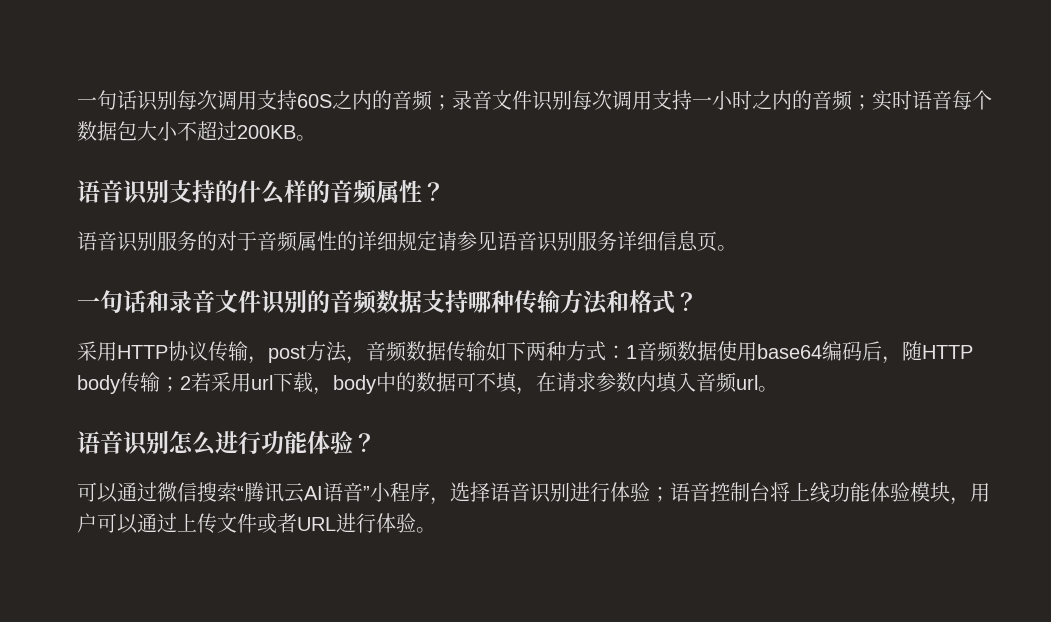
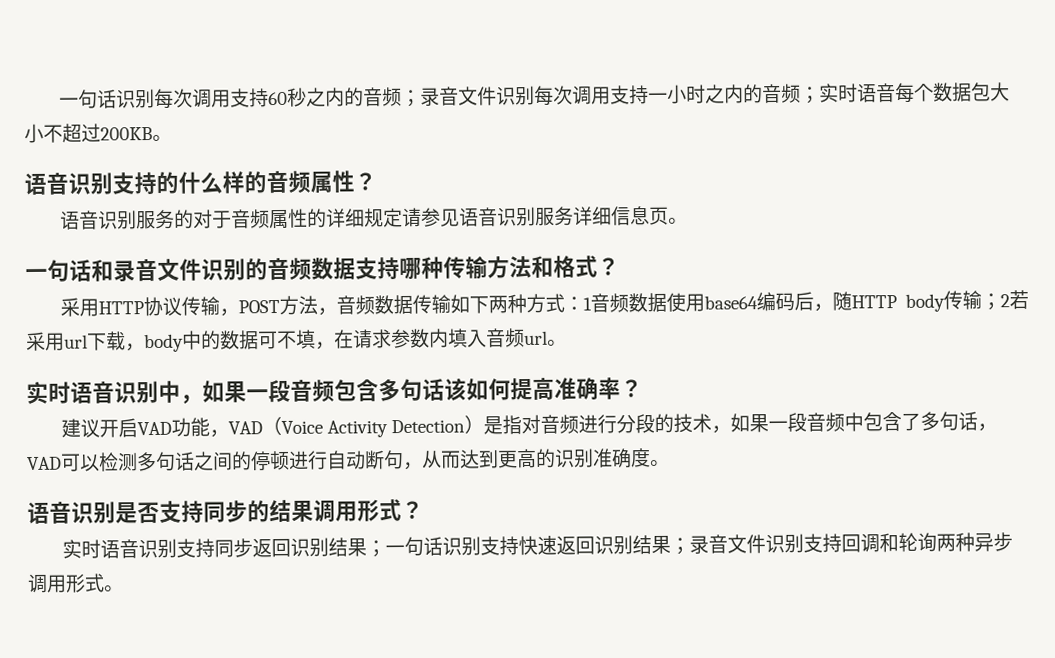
- 一句话识别每次调用支持60S之内的音频；录音文件识别每次调用支持一小时之内的音频；实时语音每个数据包大小不超过200KB。
+ 一句话识别每次调用支持60秒之内的音频；录音文件识别每次调用支持一小时之内的音频；实时语音每个数据包大小不超过200KB。
- 采用HTTP协议传输，post方法，音频数据传输如下两种方式：1音频数据使用base64编码后，随HTTP body传输；2若采用url下载，body中的数据可不填，在请求参数内填入音频url。
+ 采用HTTP协议传输，POST方法，音频数据传输如下两种方式：1音频数据使用base64编码后，随HTTP body传输；2若采用url下载，body中的数据可不填，在请求参数内填入音频url。
- 语音识别怎么进行功能体验？
- 可以通过微信搜索“腾讯云AI语音”小程序，选择语音识别进行体验；语音控制台将上线功能体验模块，用户可以通过上传文件或者URL进行体验。
+ 实时语音识别中，如果一段音频包含多句话该如何提高准确率？
+ 建议开启VAD功能，VAD（Voice Activity Detection）是指对音频进行分段的技术，如果一段音频中包含了多句话，VAD可以检测多句话之间的停顿进行自动断句，从而达到更高的识别准确度。
+ 语音识别是否支持同步的结果调用形式？
+ 实时语音识别支持同步返回识别结果；一句话识别支持快速返回识别结果；录音文件识别支持回调和轮询两种异步调用形式。

